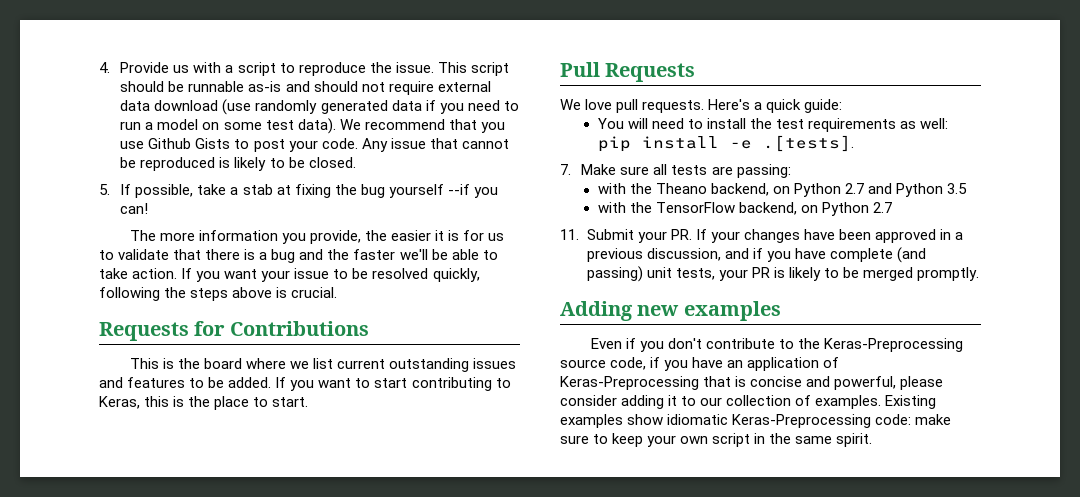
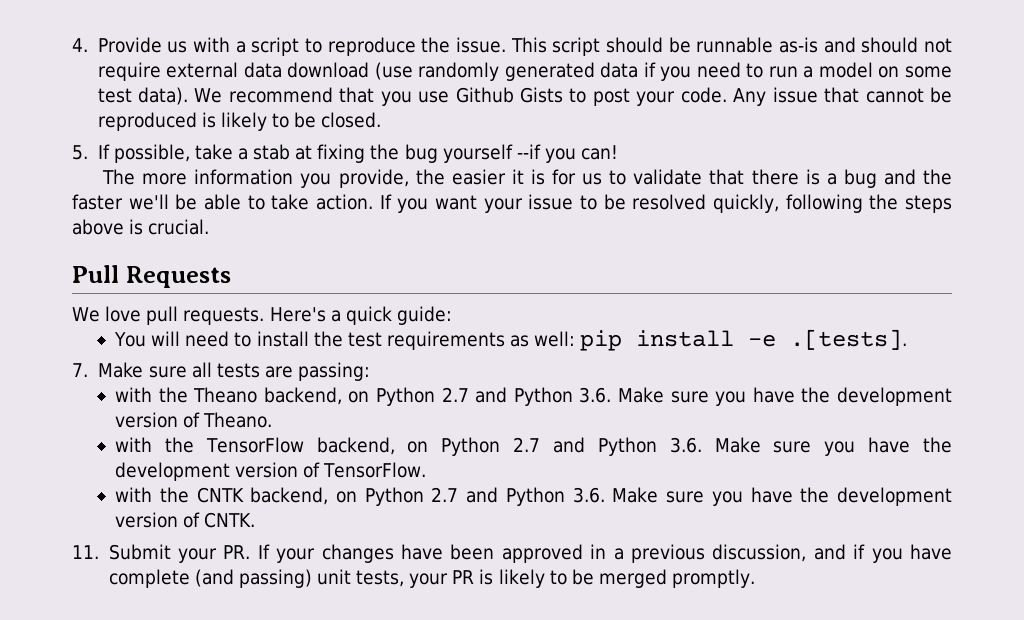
- Requests for Contributions
- This is the board where we list current outstanding issues and features to be added. If you want to start contributing to Keras, this is the place to start.
- with the Theano backend, on Python 2.7 and Python 3.5
+ with the Theano backend, on Python 2.7 and Python 3.6. Make sure you have the development version of Theano.
- with the TensorFlow backend, on Python 2.7
+ with the TensorFlow backend, on Python 2.7 and Python 3.6. Make sure you have the development version of TensorFlow.
+ with the CNTK backend, on Python 2.7 and Python 3.6. Make sure you have the development version of CNTK.
- Adding new examples
- Even if you don't contribute to the Keras-Preprocessing source code, if you have an application of Keras-Preprocessing that is concise and powerful, please consider adding it to our collection of examples. Existing examples show idiomatic Keras-Preprocessing code: make sure to keep your own script in the same spirit.

